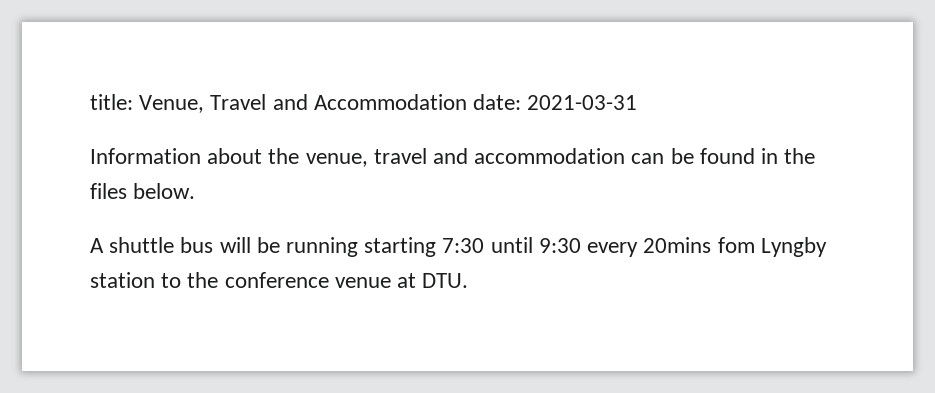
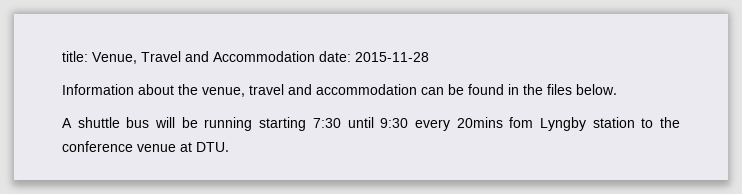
- title: Venue, Travel and Accommodation date: 2021-03-31
+ title: Venue, Travel and Accommodation date: 2015-11-28

